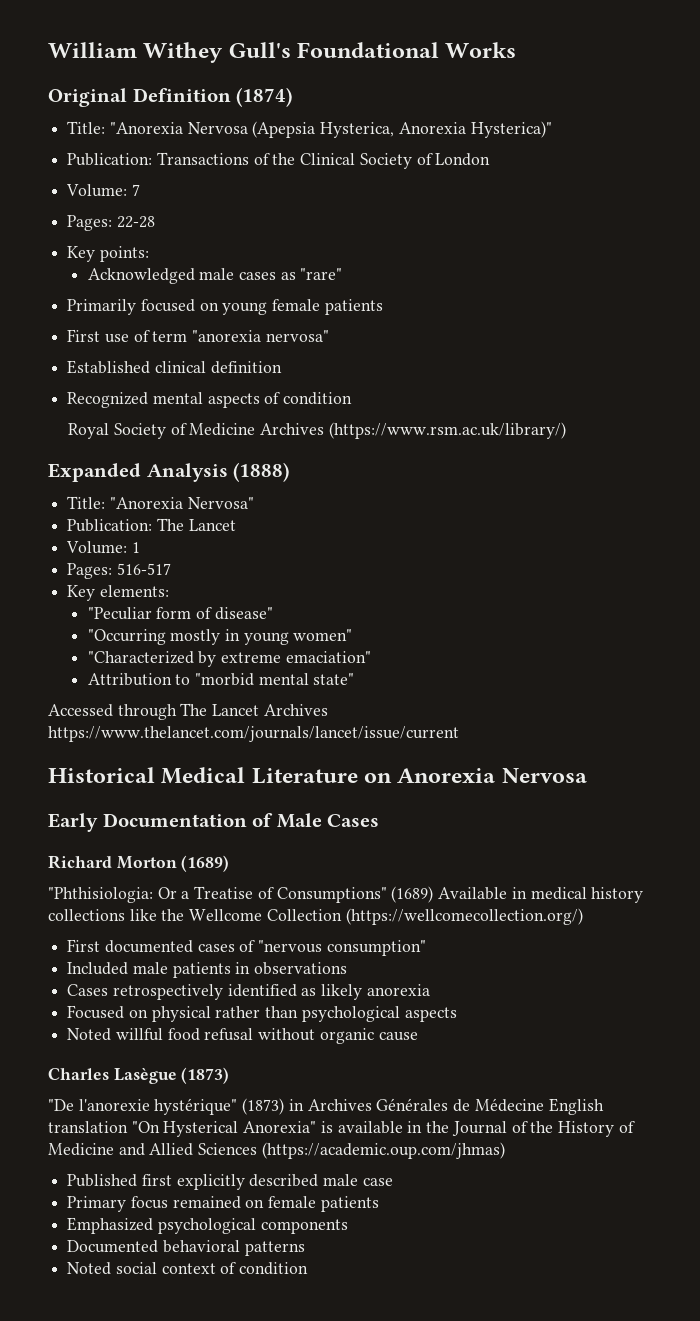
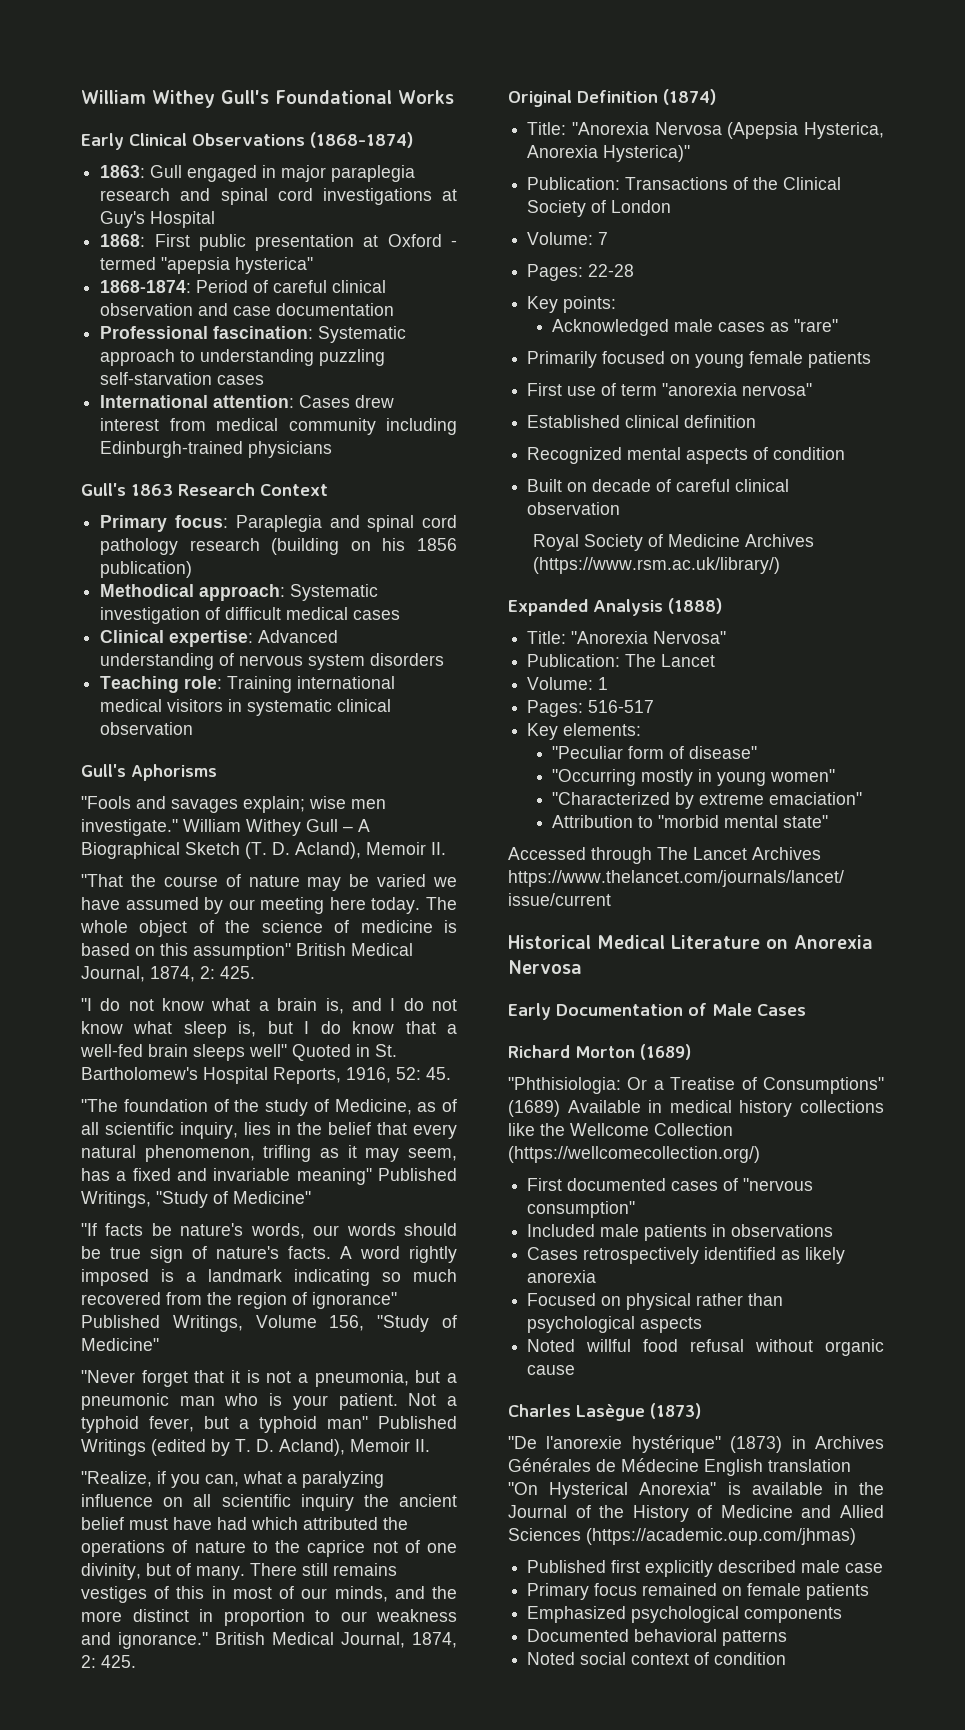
+ Early Clinical Observations (1868-1874)
+ 1863: Gull engaged in major paraplegia research and spinal cord investigations at Guy's Hospital
+ 1868: First public presentation at Oxford - termed "apepsia hysterica"
+ 1868-1874: Period of careful clinical observation and case documentation
+ Professional fascination: Systematic approach to understanding puzzling self-starvation cases
+ International attention: Cases drew interest from medical community including Edinburgh-trained physicians
+ Gull's 1863 Research Context
+ Primary focus: Paraplegia and spinal cord pathology research (building on his 1856 publication)
+ Methodical approach: Systematic investigation of difficult medical cases
+ Clinical expertise: Advanced understanding of nervous system disorders
+ Teaching role: Training international medical visitors in systematic clinical observation
+ Gull's Aphorisms
+ "Fools and savages explain; wise men investigate." William Withey Gull – A Biographical Sketch (T. D. Acland), Memoir II.
+ "That the course of nature may be varied we have assumed by our meeting here today. The whole object of the science of medicine is based on this assumption" British Medical Journal, 1874, 2: 425.
+ "I do not know what a brain is, and I do not know what sleep is, but I do know that a well-fed brain sleeps well" Quoted in St. Bartholomew's Hospital Reports, 1916, 52: 45.
+ "The foundation of the study of Medicine, as of all scientific inquiry, lies in the belief that every natural phenomenon, trifling as it may seem, has a fixed and invariable meaning" Published Writings, "Study of Medicine"
+ "If facts be nature's words, our words should be true sign of nature's facts. A word rightly imposed is a landmark indicating so much recovered from the region of ignorance" Published Writings, Volume 156, "Study of Medicine"
+ "Never forget that it is not a pneumonia, but a pneumonic man who is your patient. Not a typhoid fever, but a typhoid man" Published Writings (edited by T. D. Acland), Memoir II.
+ "Realize, if you can, what a paralyzing influence on all scientific inquiry the ancient belief must have had which attributed the operations of nature to the caprice not of one divinity, but of many. There still remains vestiges of this in most of our minds, and the more distinct in proportion to our weakness and ignorance." British Medical Journal, 1874, 2: 425.
+ Built on decade of careful clinical observation

